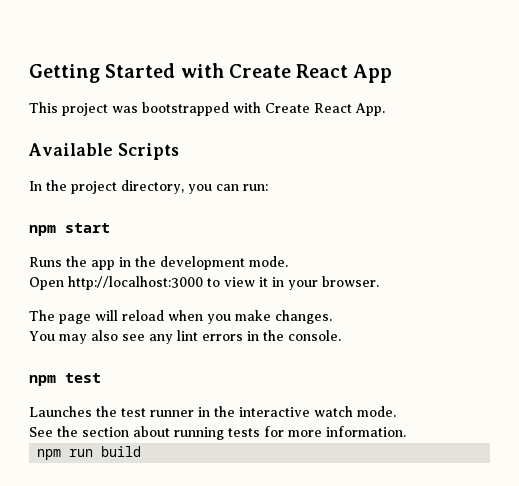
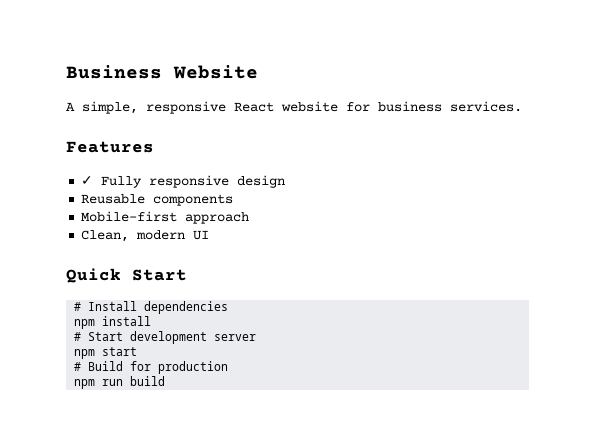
- Getting Started with Create React App
- This project was bootstrapped with Create React App.
- Available Scripts
- In the project directory, you can run:
+ Business Website
+ A simple, responsive React website for business services.
+ Features
+ ✓ Fully responsive design
+ Reusable components
+ Mobile-first approach
+ Clean, modern UI
+ Quick Start
+ # Install dependencies
+ npm install
+ # Start development server
  npm start
- Runs the app in the development mode.
- Open http://localhost:3000 to view it in your browser.
- The page will reload when you make changes.
- You may also see any lint errors in the console.
- npm test
- Launches the test runner in the interactive watch mode.
- See the section about running tests for more information.
+ # Build for production

